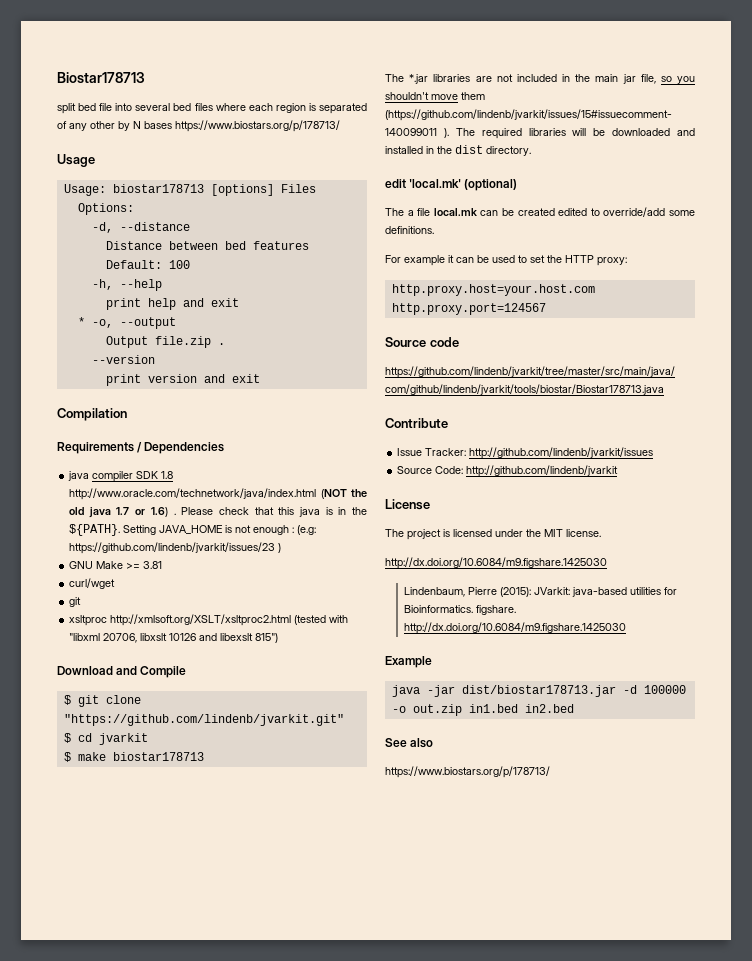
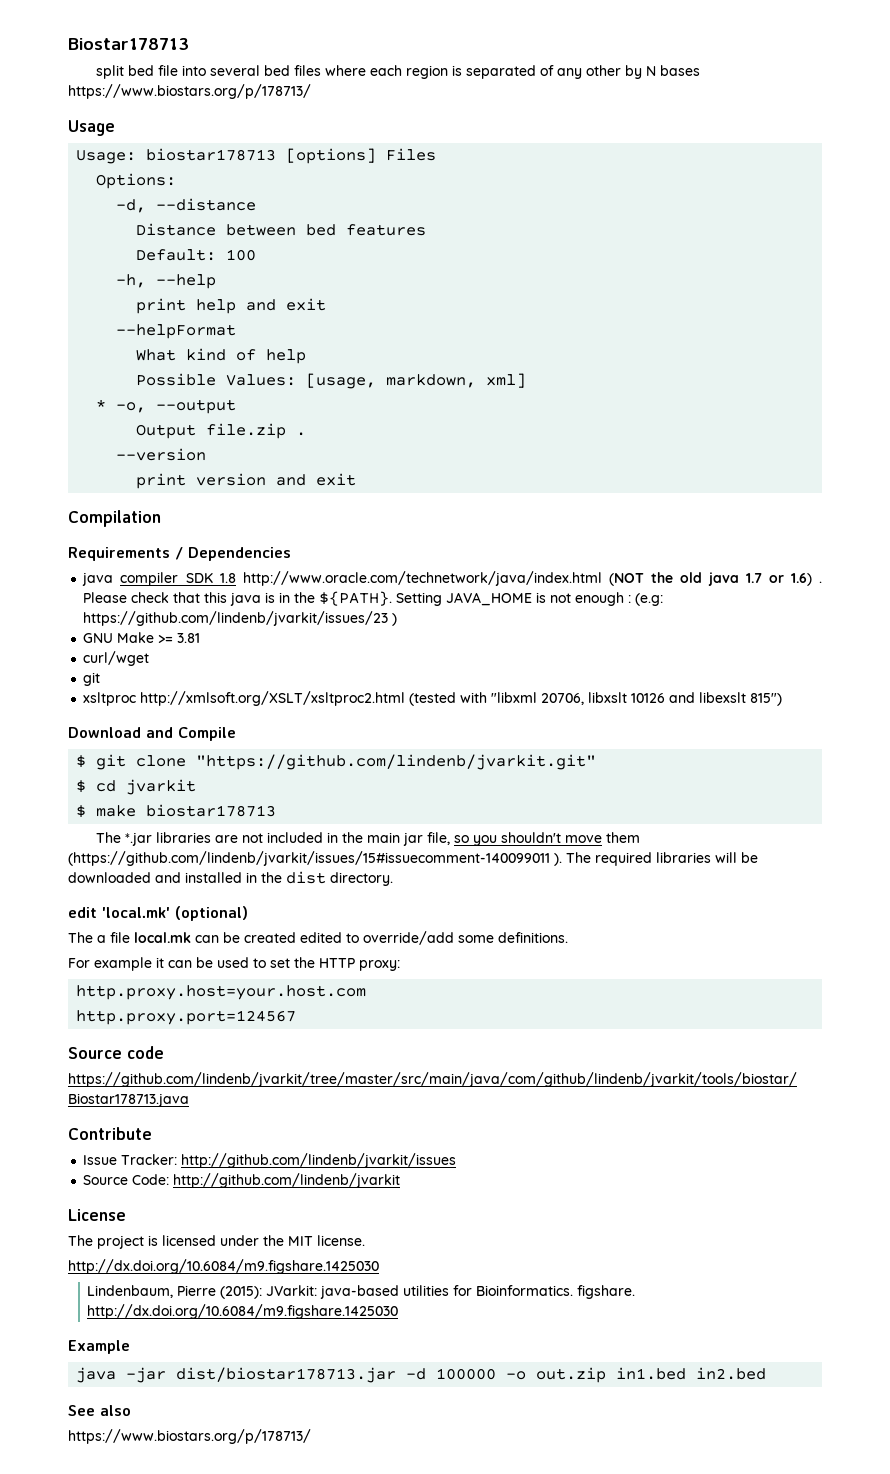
+ --helpFormat
+ What kind of help
+ Possible Values: [usage, markdown, xml]

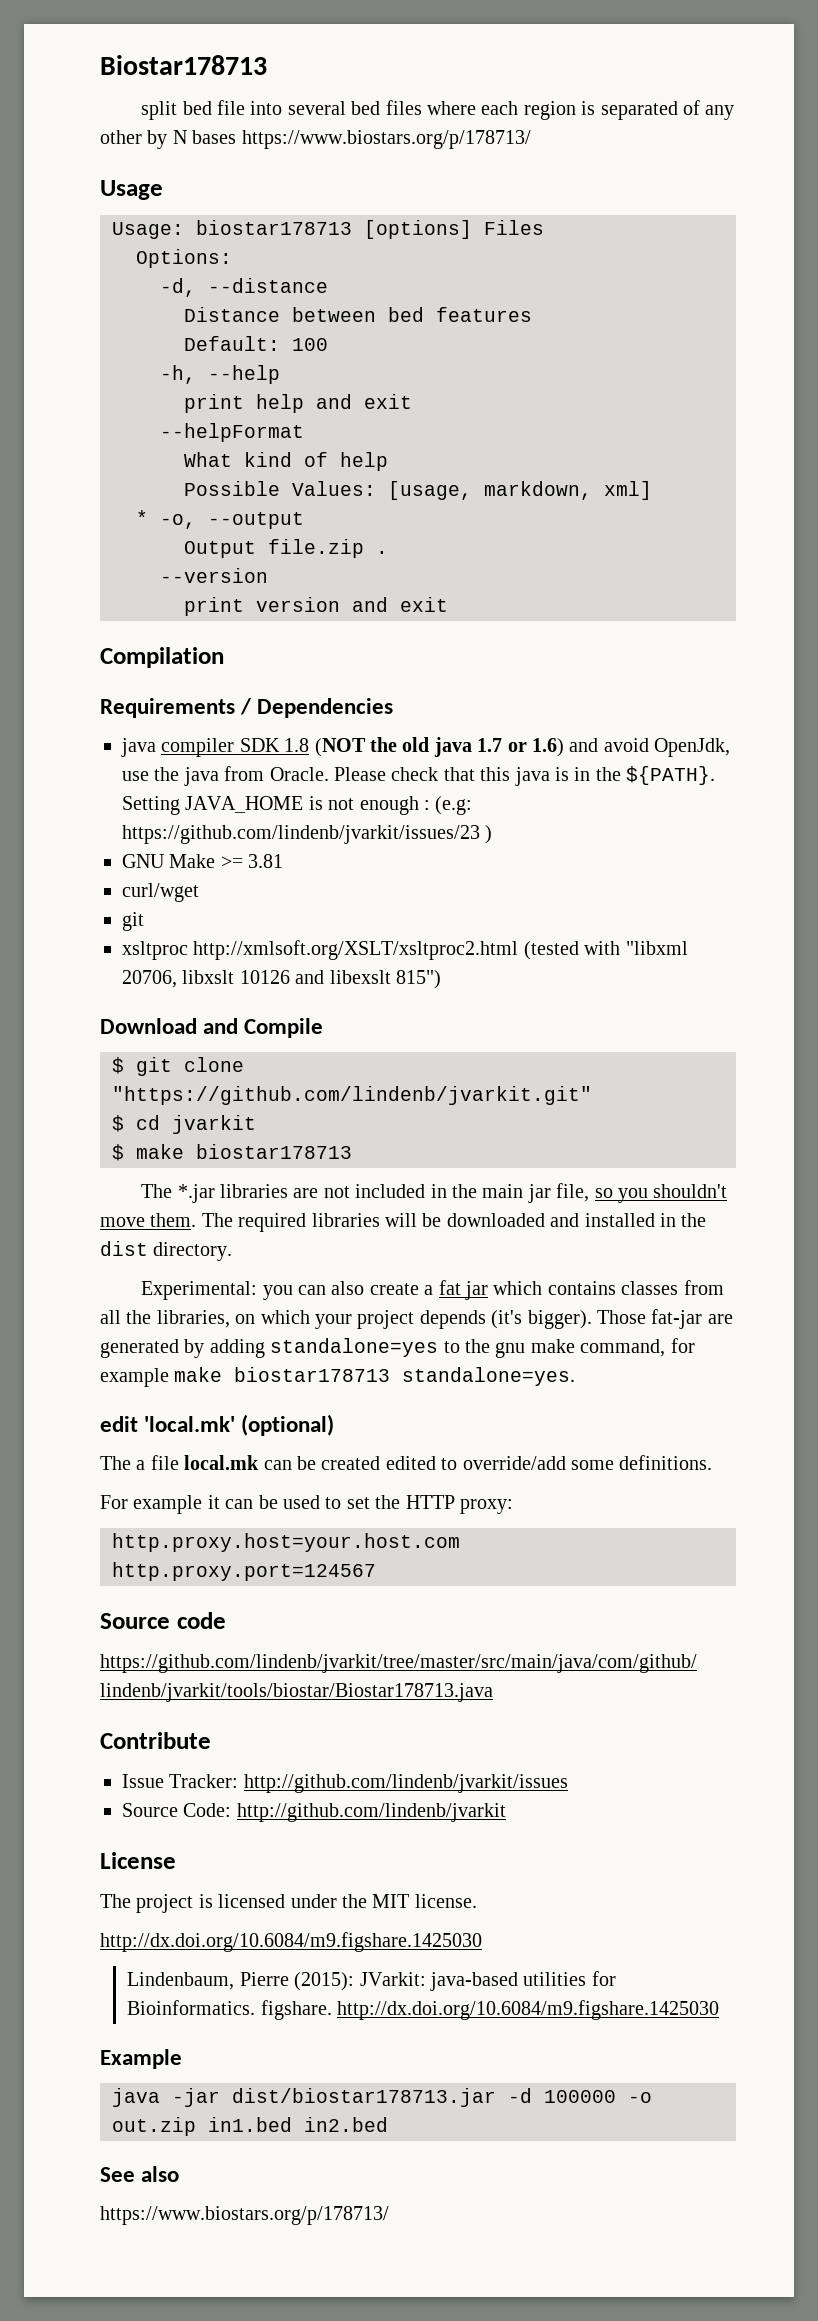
- java compiler SDK 1.8 http://www.oracle.com/technetwork/java/index.html (NOT the old java 1.7 or 1.6) .
+ java compiler SDK 1.8 (NOT the old java 1.7 or 1.6) and avoid OpenJdk, use the java from Oracle.
- The *.jar libraries are not included in the main jar file, so you shouldn't move them (https://github.com/lindenb/jvarkit/issues/15#issuecomment-140099011 ).
+ The *.jar libraries are not included in the main jar file, so you shouldn't move them.
+ Experimental: you can also create a fat jar which contains classes from all the libraries, on which your project depends (it's bigger). Those fat-jar are generated by adding standalone=yes to the gnu make command, for example make biostar178713 standalone=yes.

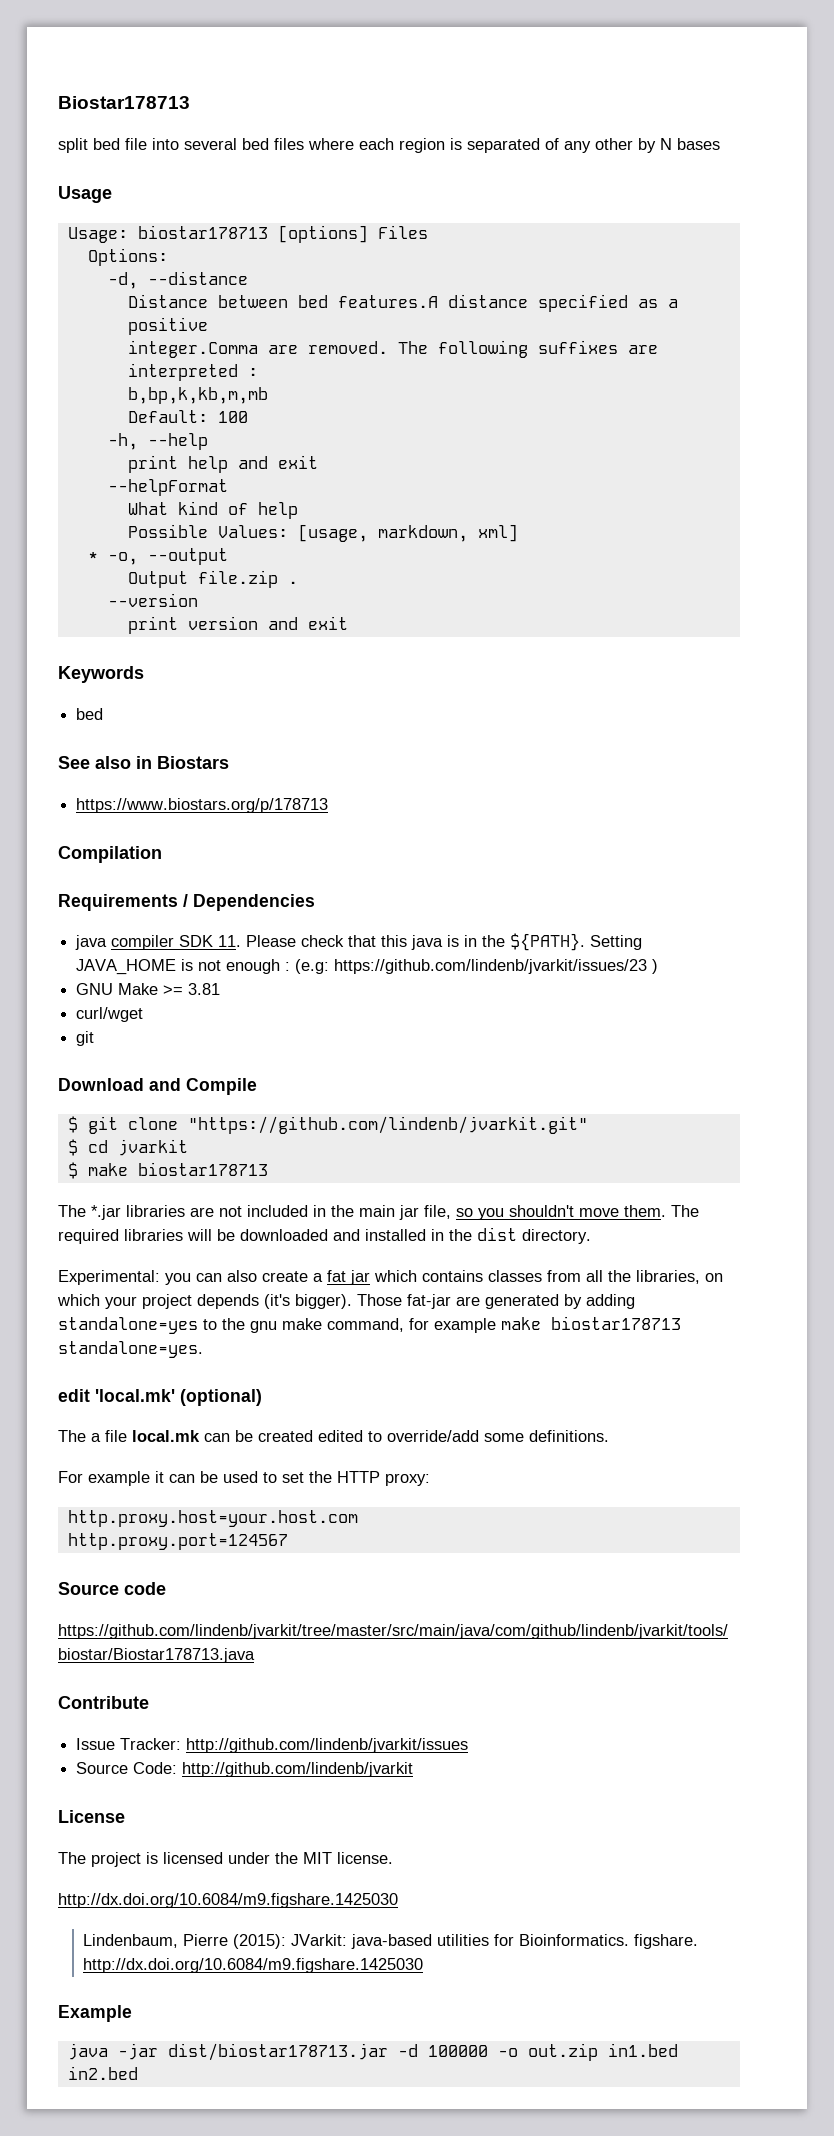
- split bed file into several bed files where each region is separated of any other by N bases https://www.biostars.org/p/178713/
+ split bed file into several bed files where each region is separated of any other by N bases
- Distance between bed features
+ Distance between bed features.A distance specified as a positive
+ integer.Comma are removed. The following suffixes are interpreted :
+ b,bp,k,kb,m,mb
+ Keywords
+ bed
+ See also in Biostars
+ https://www.biostars.org/p/178713
- java compiler SDK 1.8 (NOT the old java 1.7 or 1.6) and avoid OpenJdk, use the java from Oracle. Please check that this java is in the ${PATH}.
+ java compiler SDK 11. Please check that this java is in the ${PATH}.
- xsltproc http://xmlsoft.org/XSLT/xsltproc2.html (tested with "libxml 20706, libxslt 10126 and libexslt 815")
- See also
- https://www.biostars.org/p/178713/

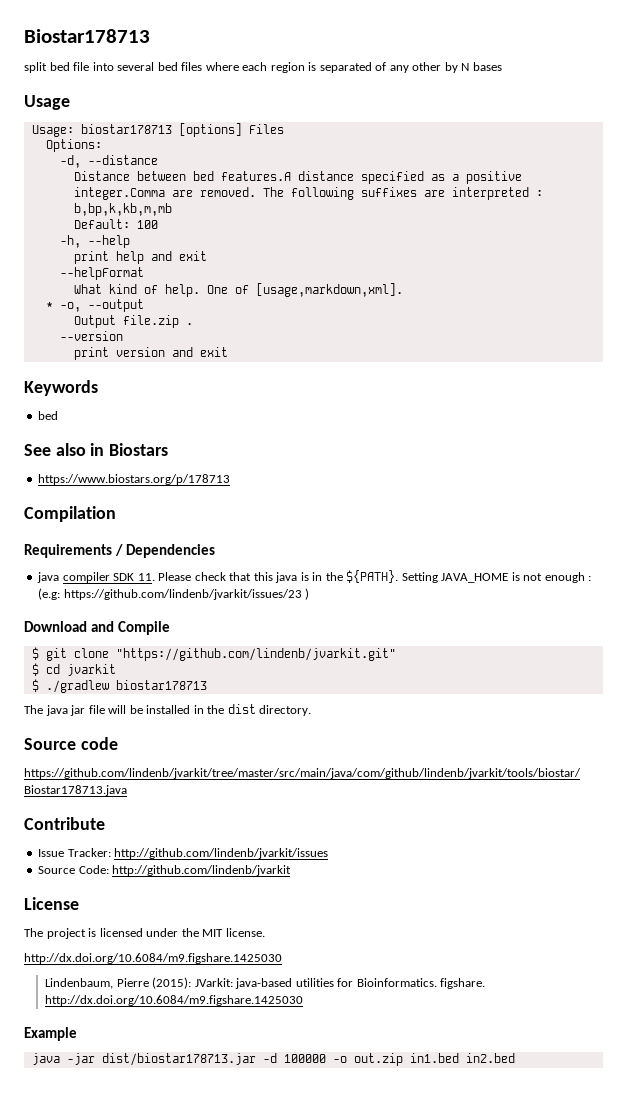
- What kind of help
- Possible Values: [usage, markdown, xml]
+ What kind of help. One of [usage,markdown,xml].
- GNU Make >= 3.81
- curl/wget
- git
- $ make biostar178713
+ $ ./gradlew biostar178713
- The *.jar libraries are not included in the main jar file, so you shouldn't move them. The required libraries will be downloaded and installed in the dist directory.
+ The java jar file will be installed in the dist directory.
- Experimental: you can also create a fat jar which contains classes from all the libraries, on which your project depends (it's bigger). Those fat-jar are generated by adding standalone=yes to the gnu make command, for example make biostar178713 standalone=yes.
- edit 'local.mk' (optional)
- The a file local.mk can be created edited to override/add some definitions.
- For example it can be used to set the HTTP proxy:
- http.proxy.host=your.host.com
- http.proxy.port=124567

